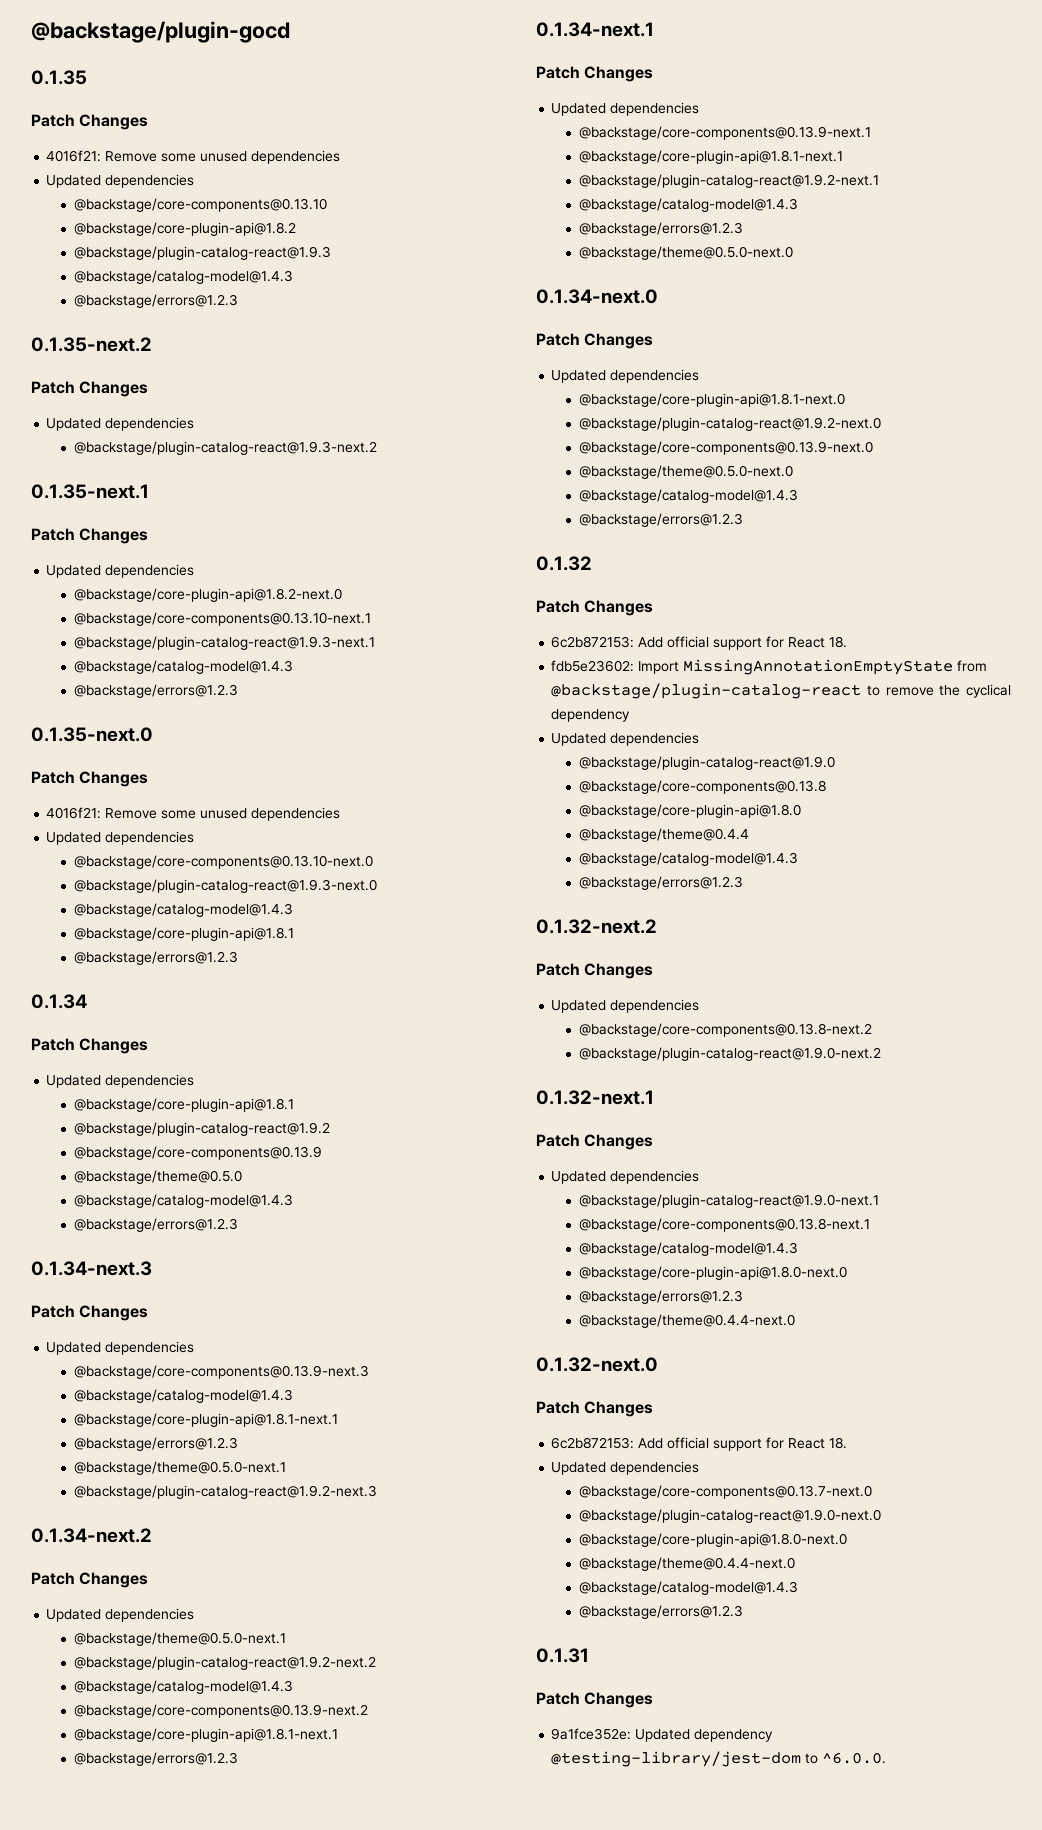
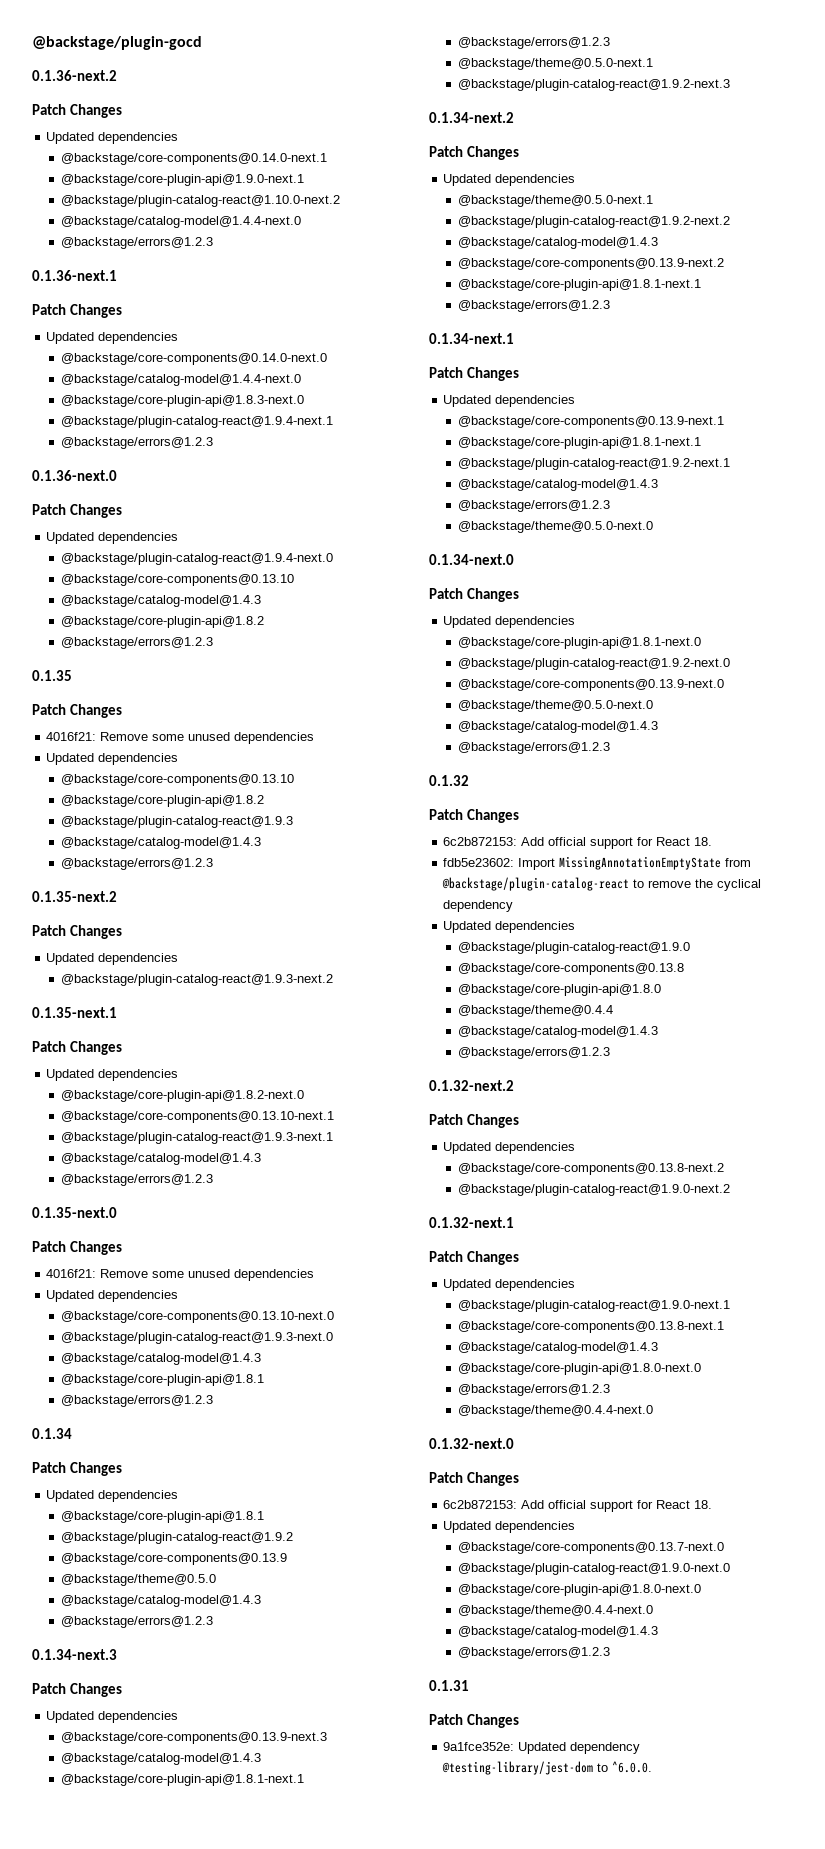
+ 0.1.36-next.2
+ Patch Changes
+ Updated dependencies
+ @backstage/core-components@0.14.0-next.1
+ @backstage/core-plugin-api@1.9.0-next.1
+ @backstage/plugin-catalog-react@1.10.0-next.2
+ @backstage/catalog-model@1.4.4-next.0
+ @backstage/errors@1.2.3
+ 0.1.36-next.1
+ Patch Changes
+ Updated dependencies
+ @backstage/core-components@0.14.0-next.0
+ @backstage/catalog-model@1.4.4-next.0
+ @backstage/core-plugin-api@1.8.3-next.0
+ @backstage/plugin-catalog-react@1.9.4-next.1
+ @backstage/errors@1.2.3
+ 0.1.36-next.0
+ Patch Changes
+ Updated dependencies
+ @backstage/plugin-catalog-react@1.9.4-next.0
+ @backstage/core-components@0.13.10
+ @backstage/catalog-model@1.4.3
+ @backstage/core-plugin-api@1.8.2
+ @backstage/errors@1.2.3

